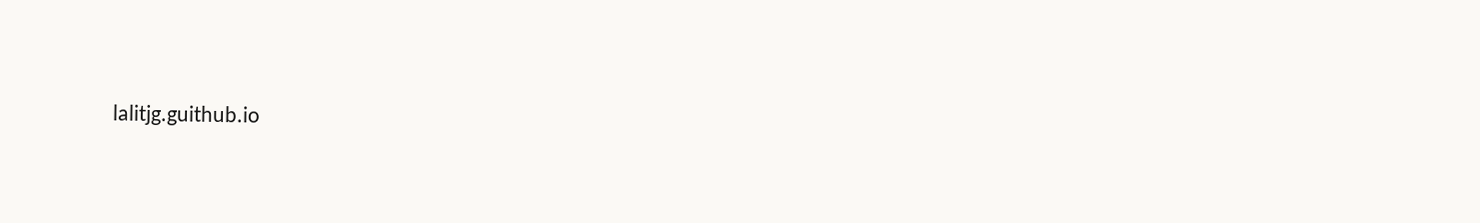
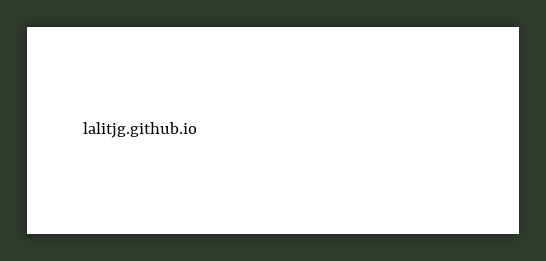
- lalitjg.guithub.io
+ lalitjg.github.io

